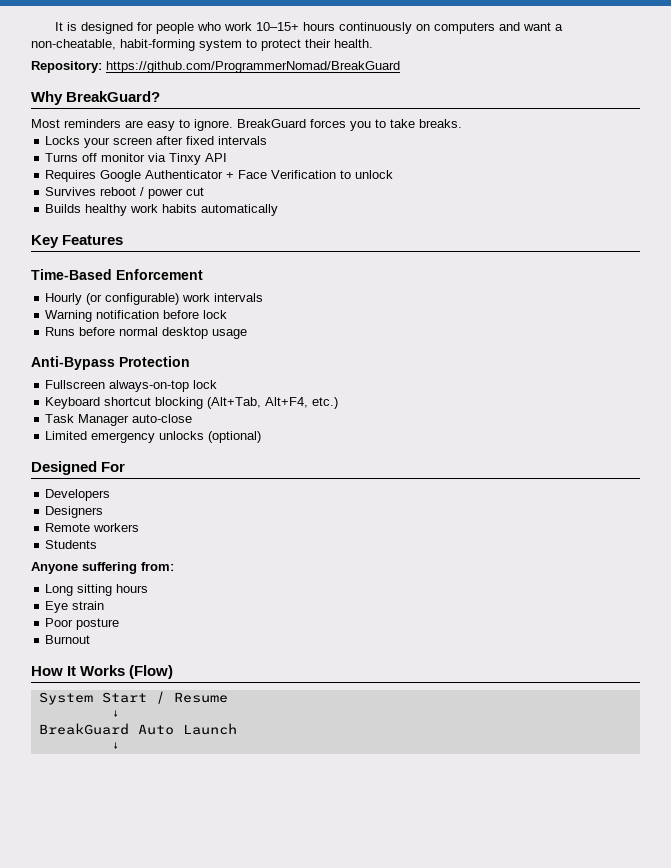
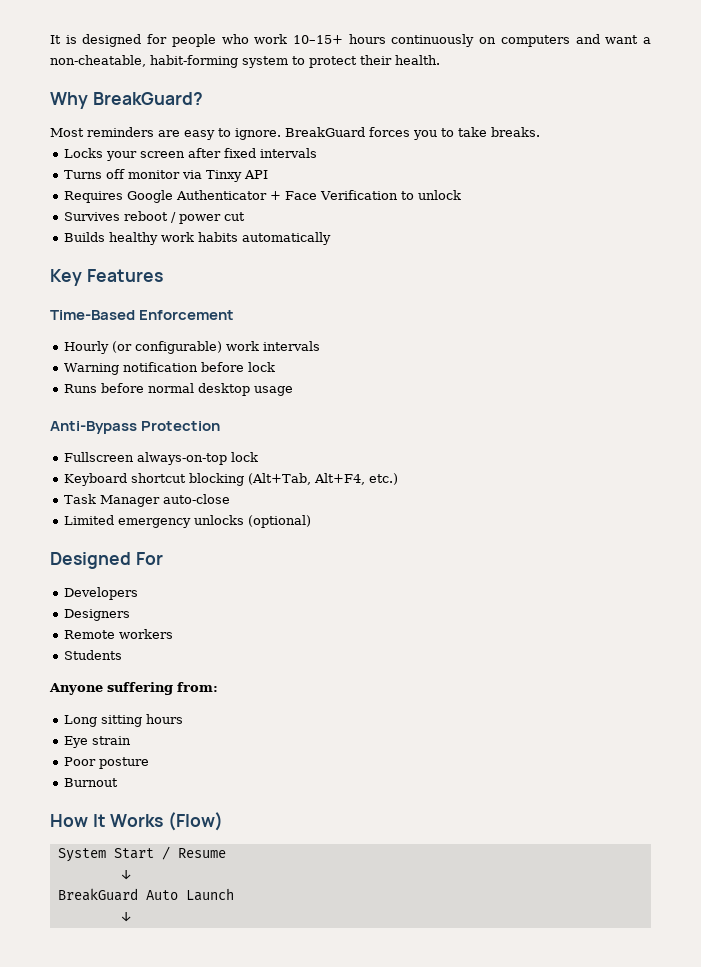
- Repository: https://github.com/ProgrammerNomad/BreakGuard

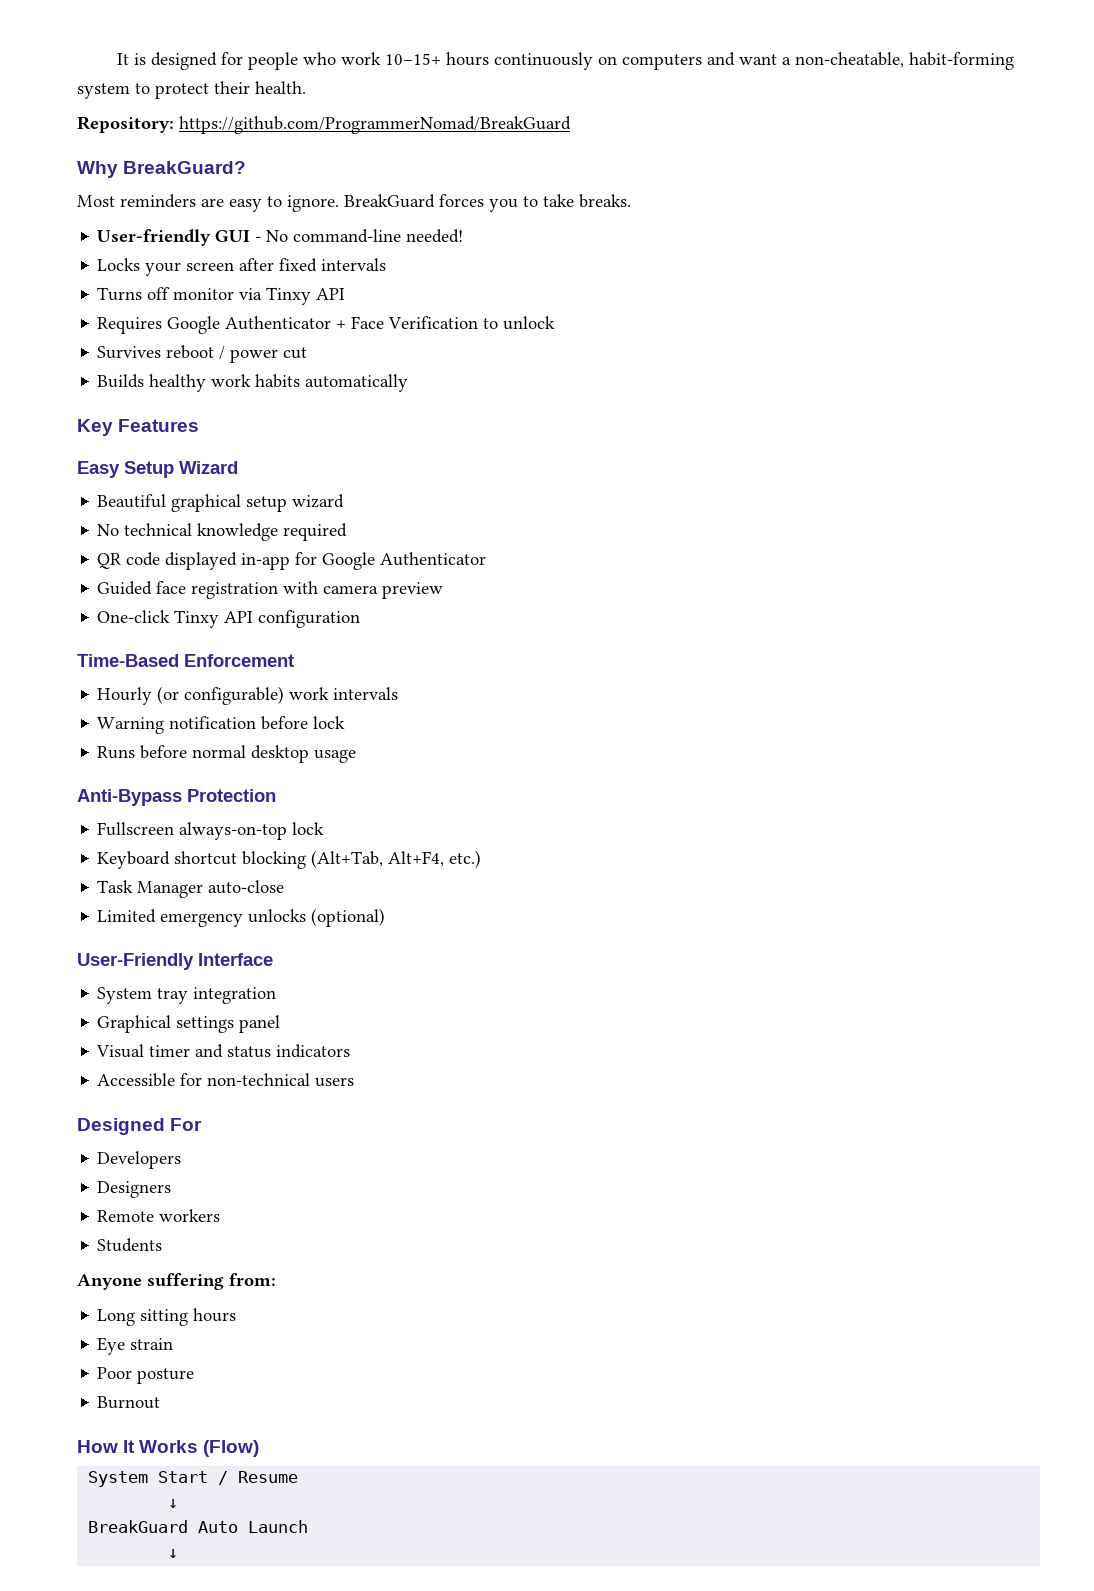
+ Repository: https://github.com/ProgrammerNomad/BreakGuard
+ User-friendly GUI - No command-line needed!
+ Easy Setup Wizard
+ Beautiful graphical setup wizard
+ No technical knowledge required
+ QR code displayed in-app for Google Authenticator
+ Guided face registration with camera preview
+ One-click Tinxy API configuration
+ User-Friendly Interface
+ System tray integration
+ Graphical settings panel
+ Visual timer and status indicators
+ Accessible for non-technical users

